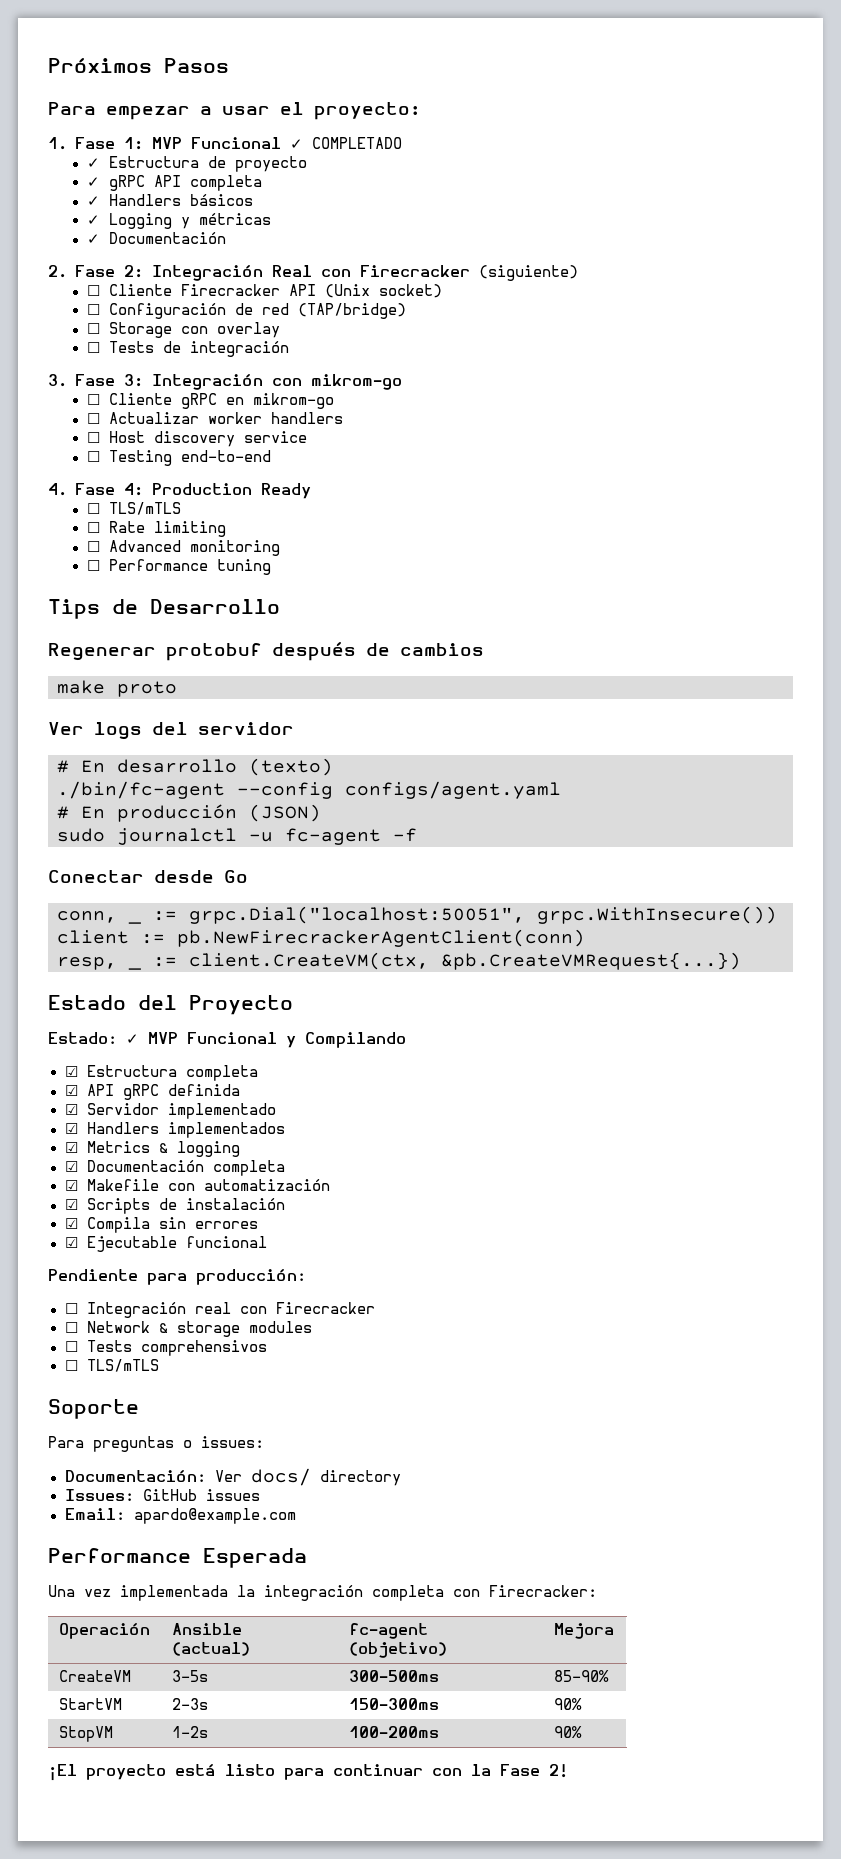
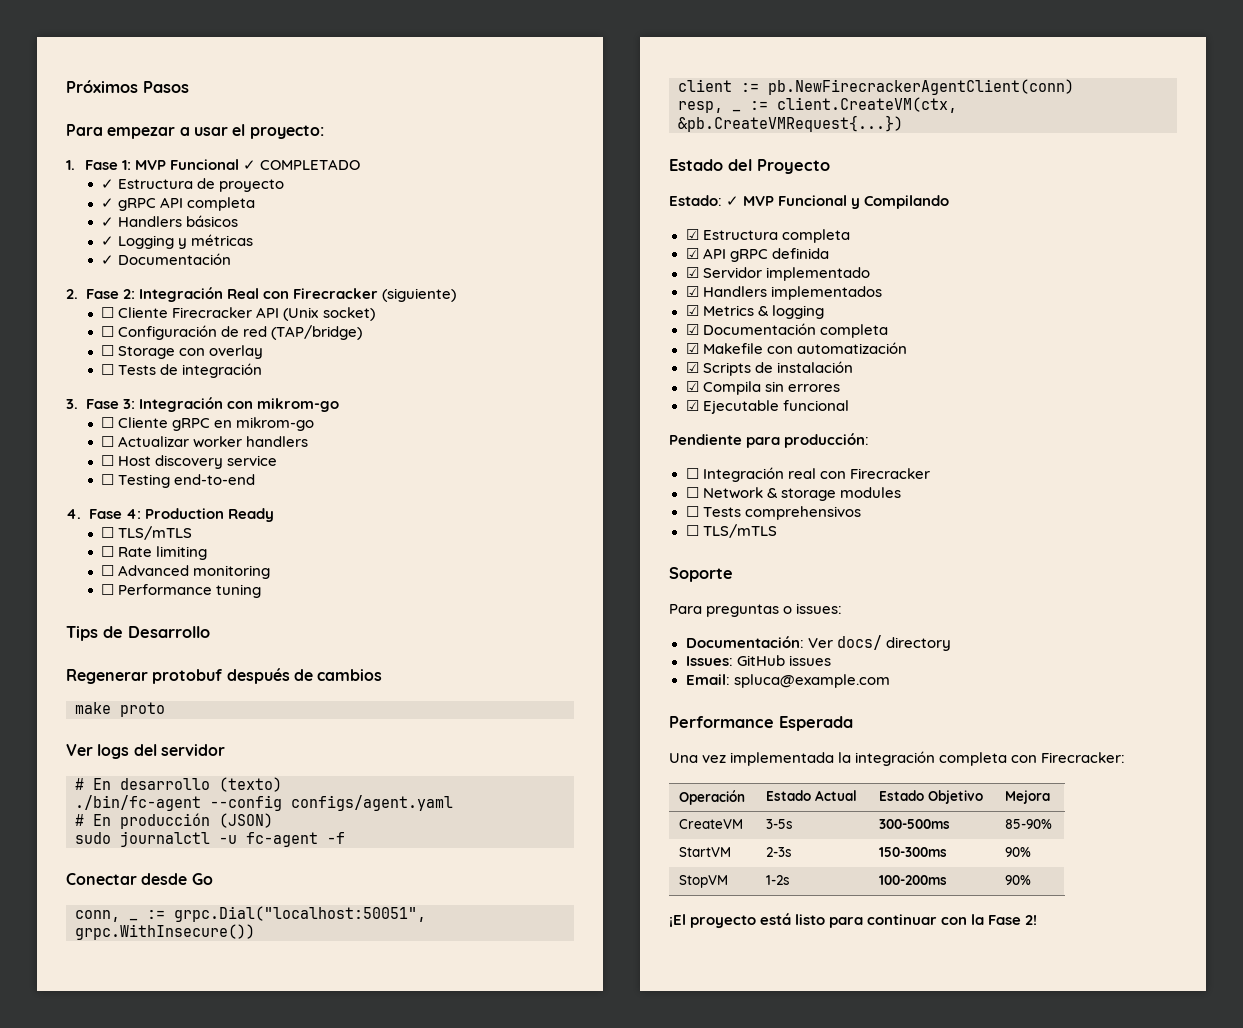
- Email: apardo@example.com
+ Email: spluca@example.com
- Operación | Ansible (actual) | fc-agent (objetivo) | Mejora
+ Operación | Estado Actual | Estado Objetivo | Mejora

